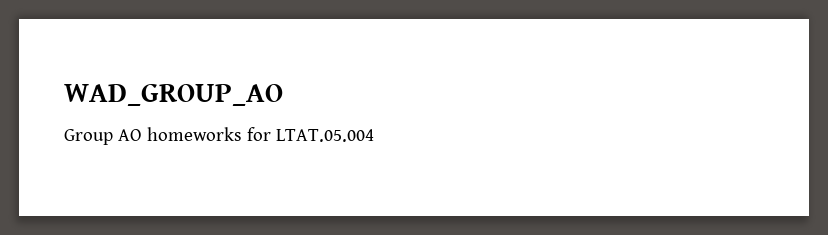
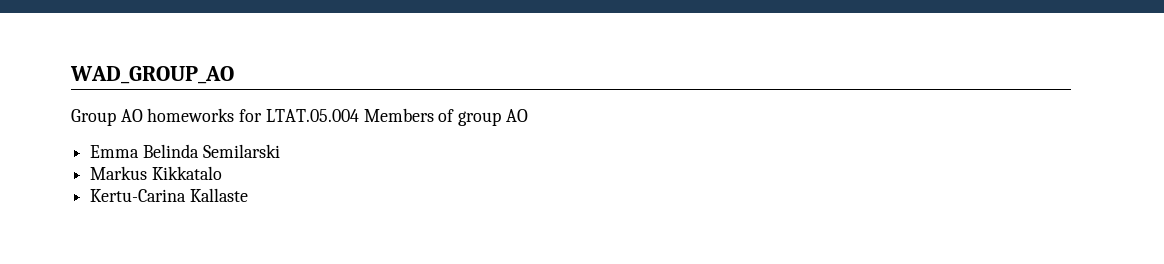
- Group AO homeworks for LTAT.05.004
+ Group AO homeworks for LTAT.05.004 Members of group AO
+ Emma Belinda Semilarski
+ Markus Kikkatalo
+ Kertu-Carina Kallaste

